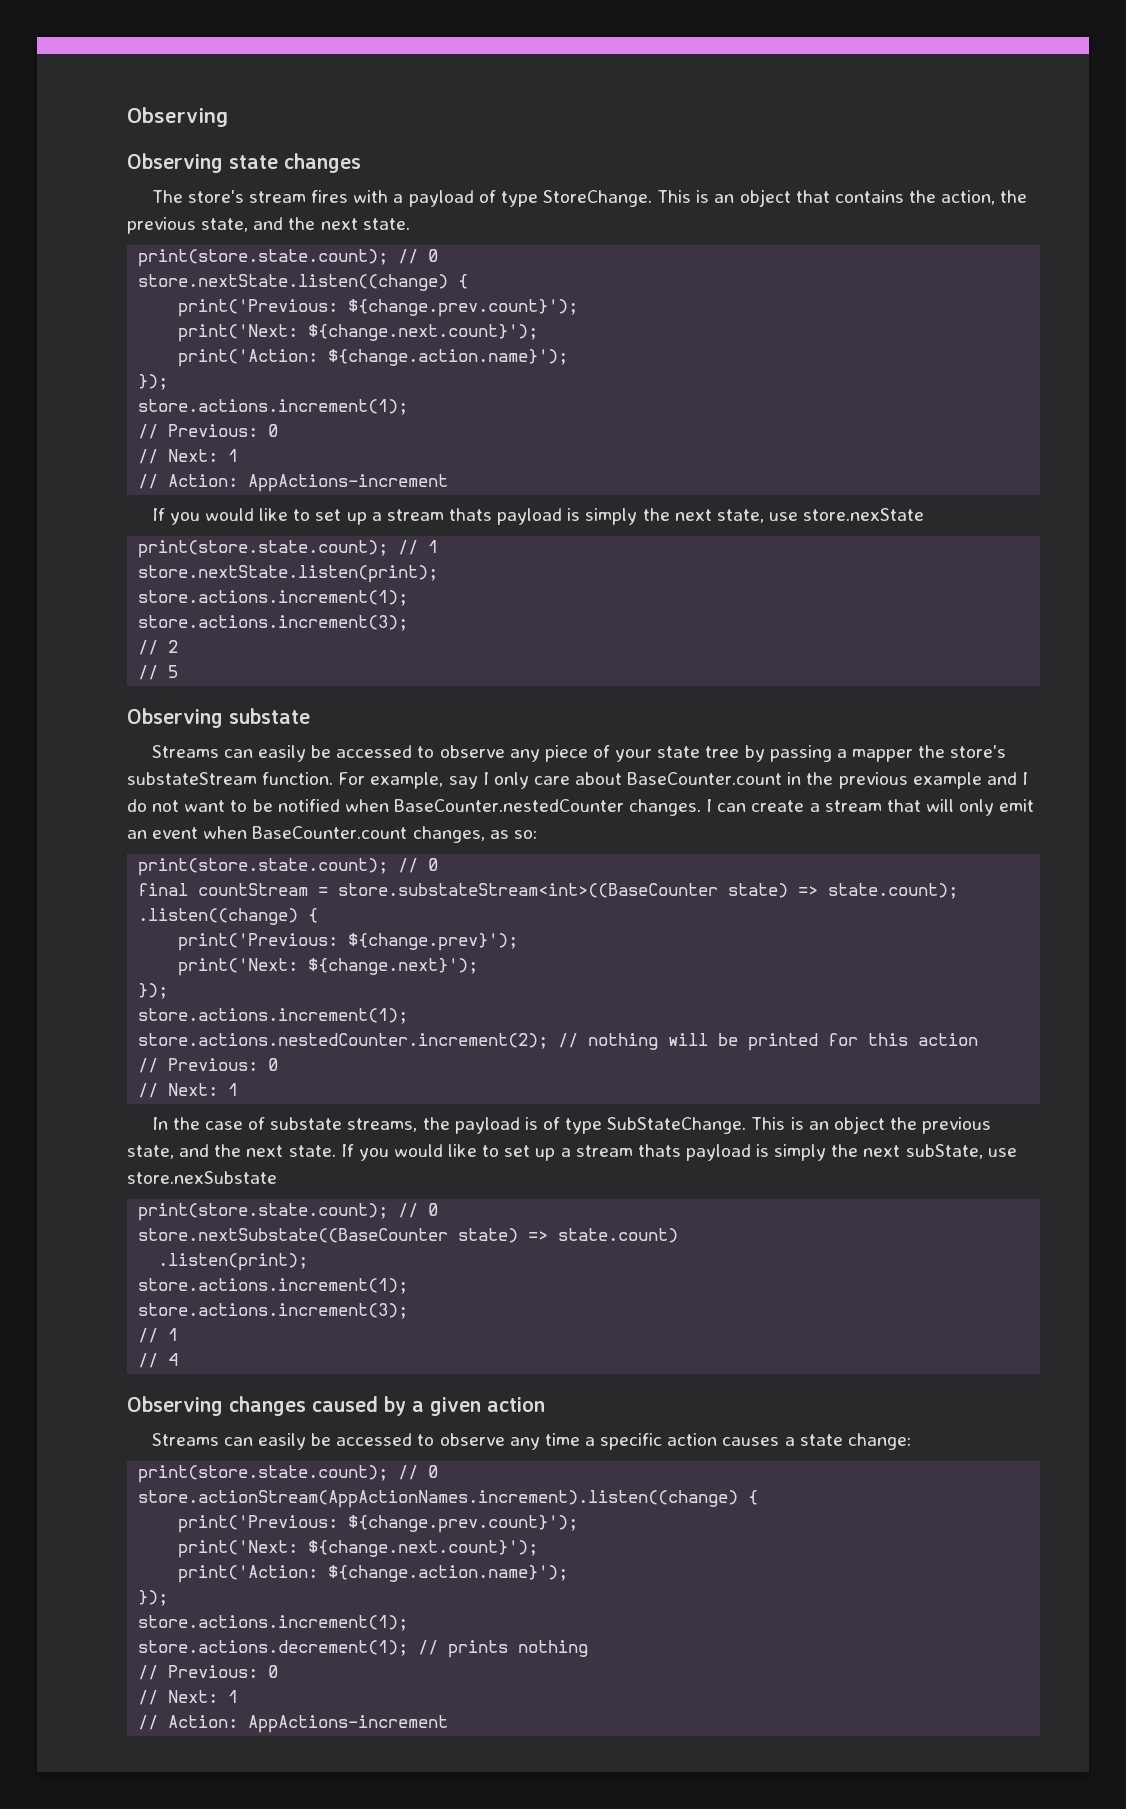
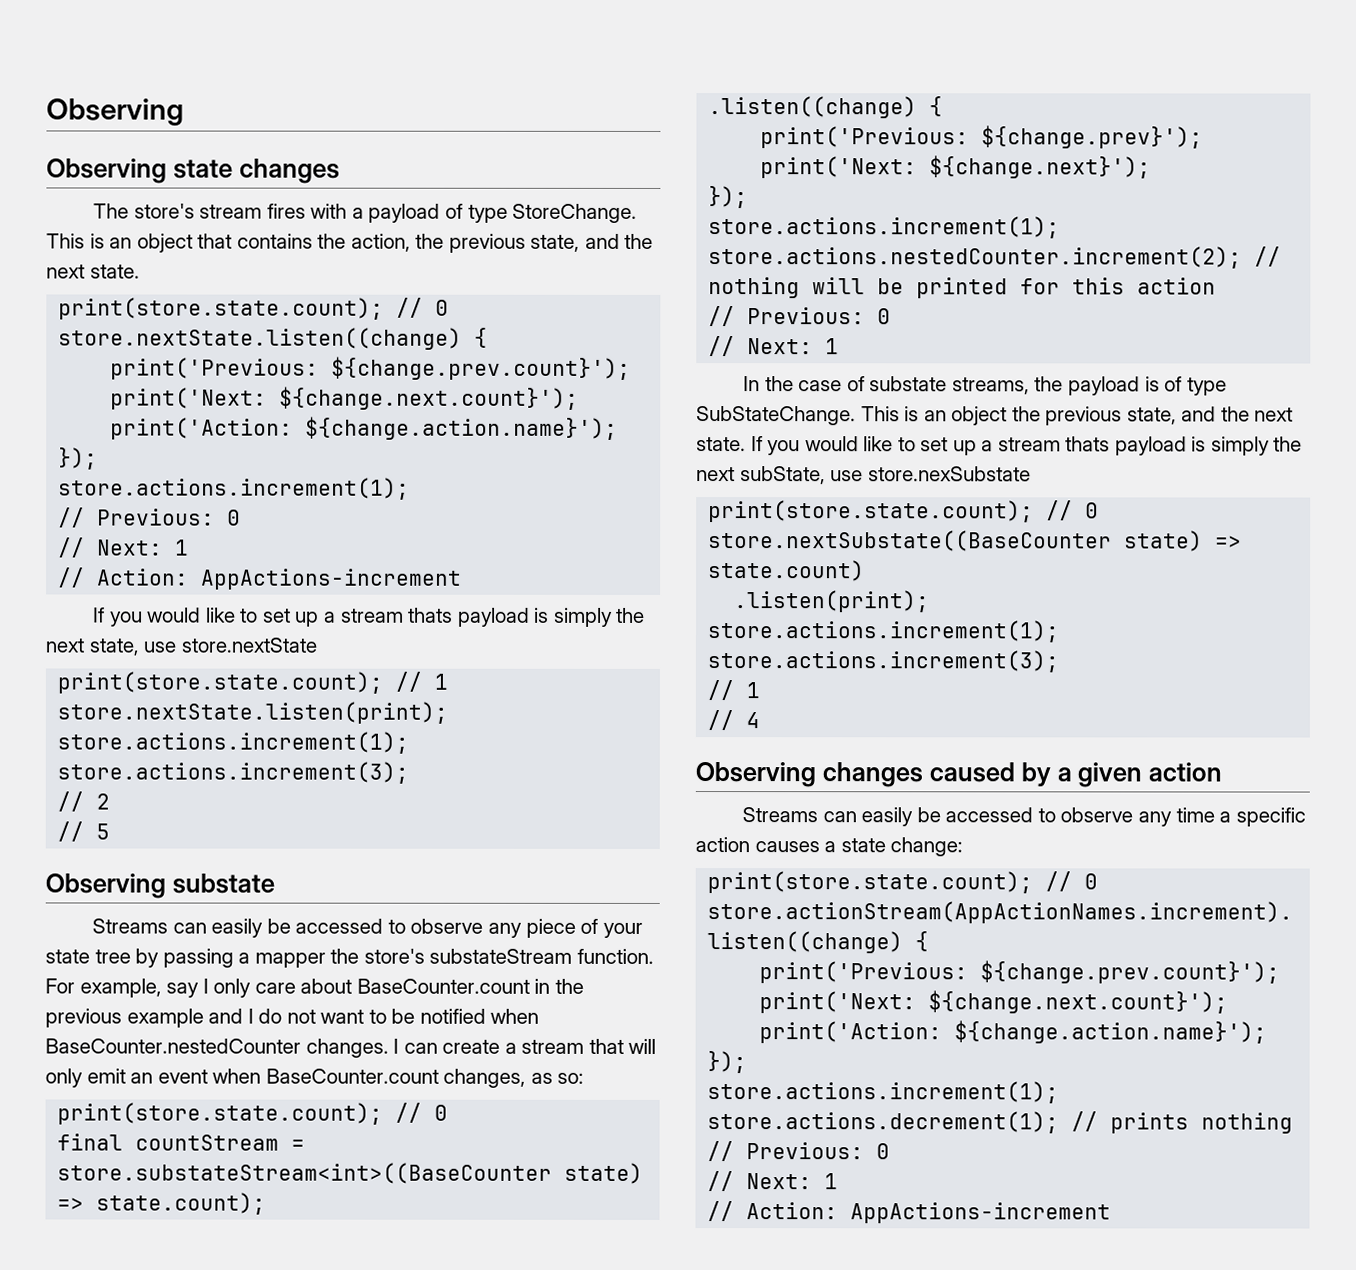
- If you would like to set up a stream thats payload is simply the next state, use store.nexState
+ If you would like to set up a stream thats payload is simply the next state, use store.nextState

